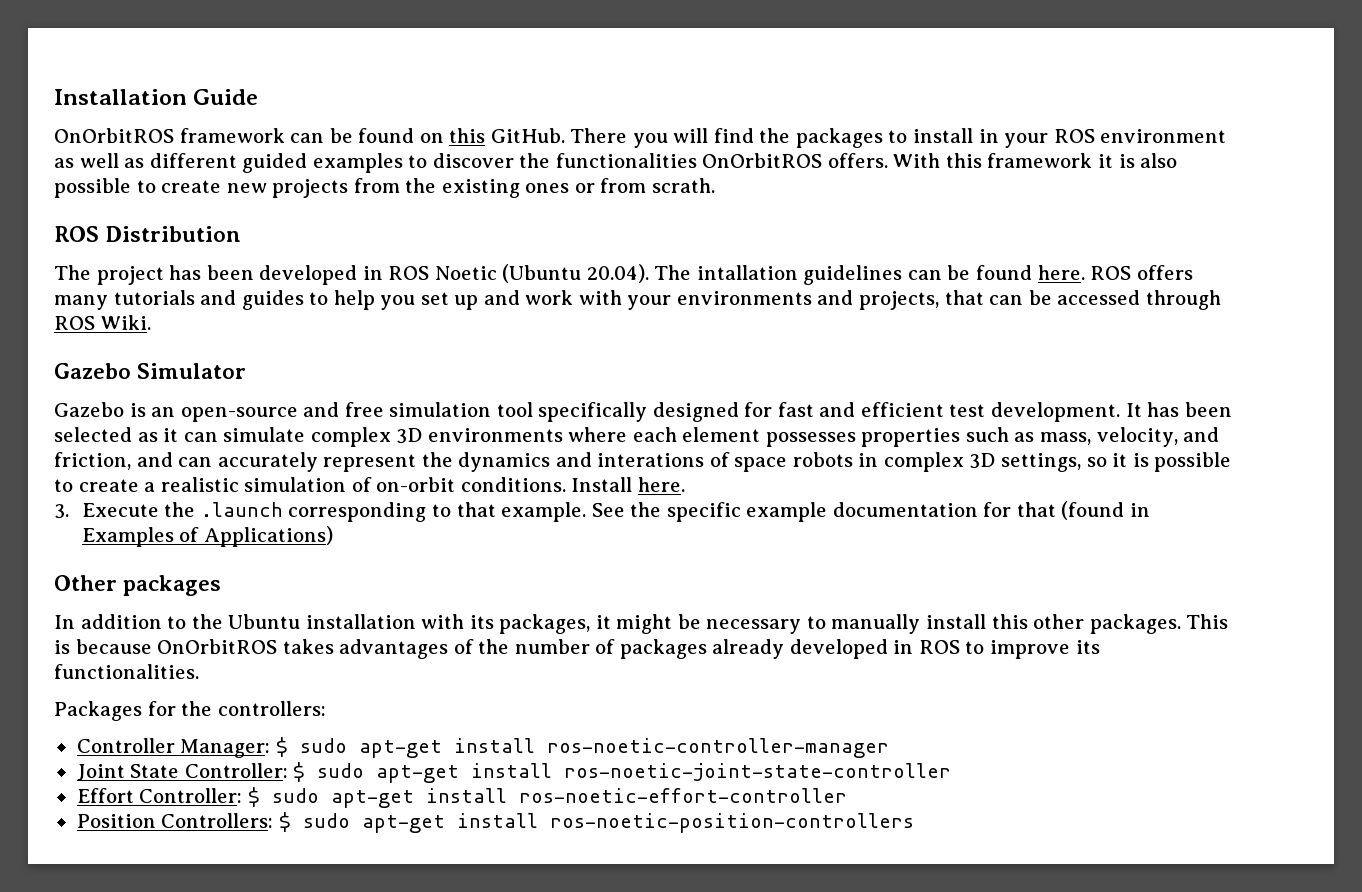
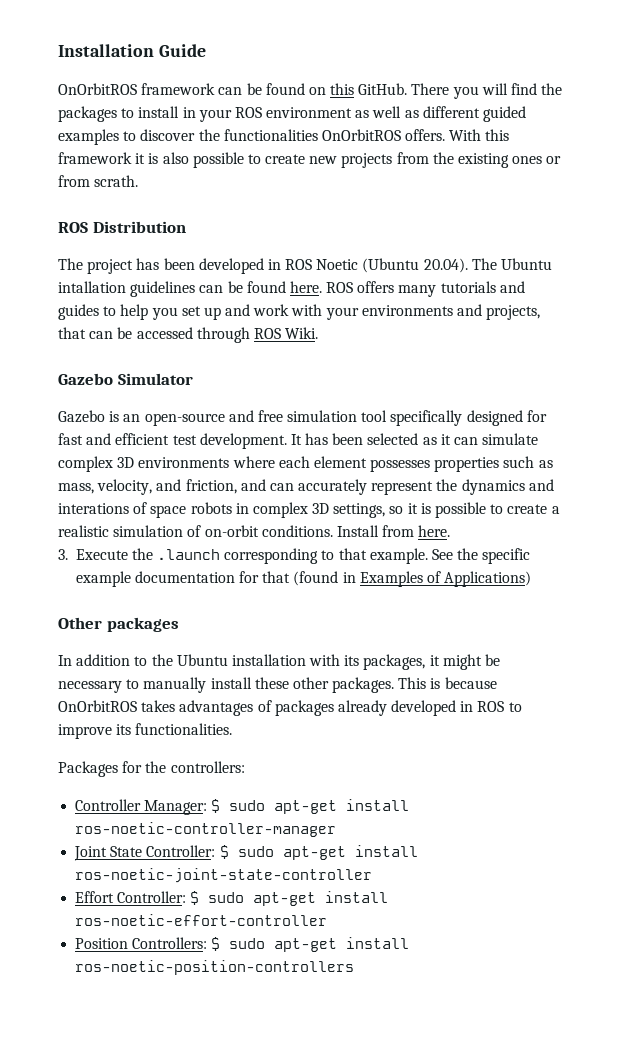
- The project has been developed in ROS Noetic (Ubuntu 20.04). The intallation guidelines can be found here.
+ The project has been developed in ROS Noetic (Ubuntu 20.04). The Ubuntu intallation guidelines can be found here.
- Install here.
+ Install from here.
- In addition to the Ubuntu installation with its packages, it might be necessary to manually install this other packages.
+ In addition to the Ubuntu installation with its packages, it might be necessary to manually install these other packages.
- This is because OnOrbitROS takes advantages of the number of packages already developed in ROS to improve its functionalities.
+ This is because OnOrbitROS takes advantages of packages already developed in ROS to improve its functionalities.

